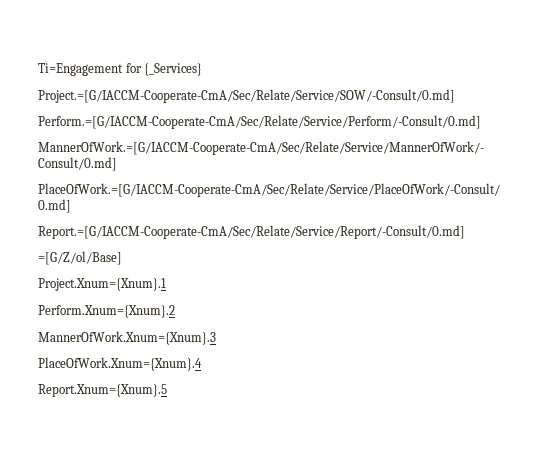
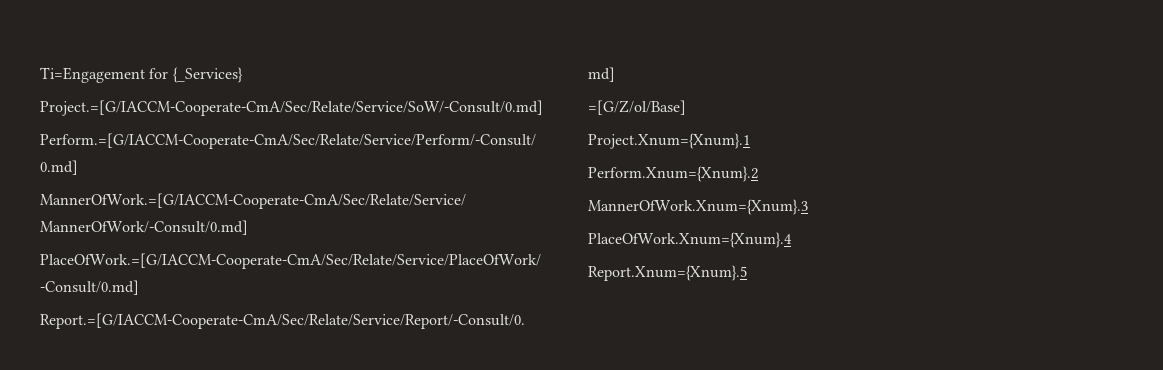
- Project.=[G/IACCM-Cooperate-CmA/Sec/Relate/Service/SOW/-Consult/0.md]
+ Project.=[G/IACCM-Cooperate-CmA/Sec/Relate/Service/SoW/-Consult/0.md]

